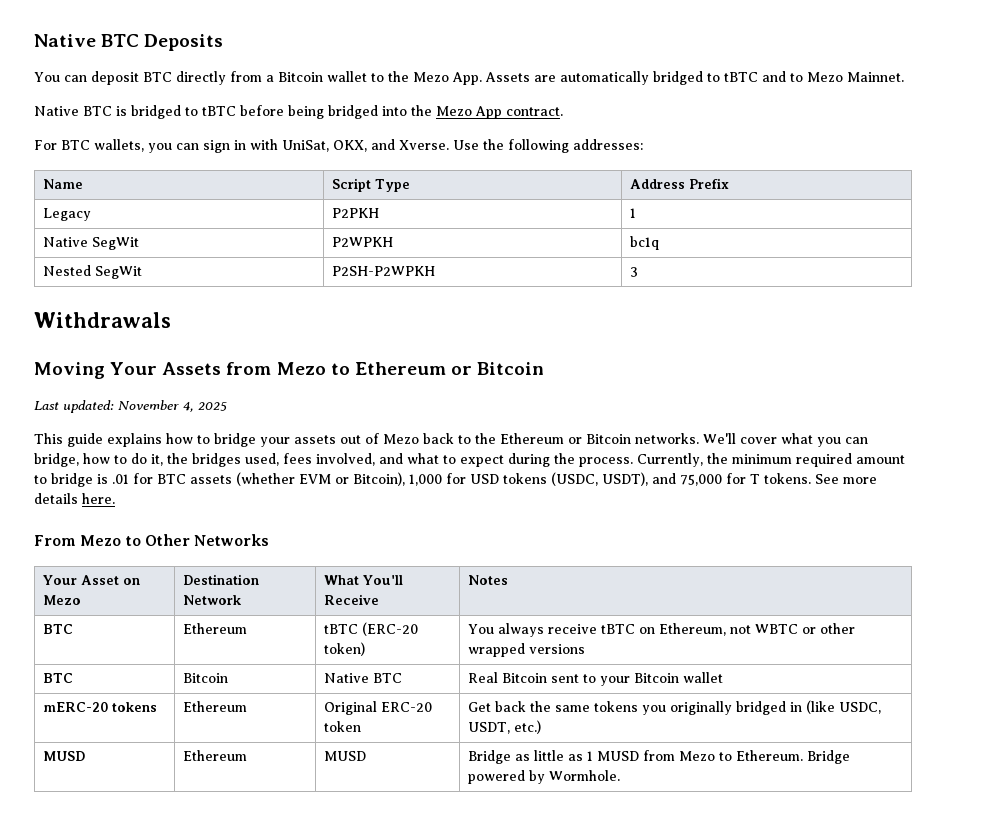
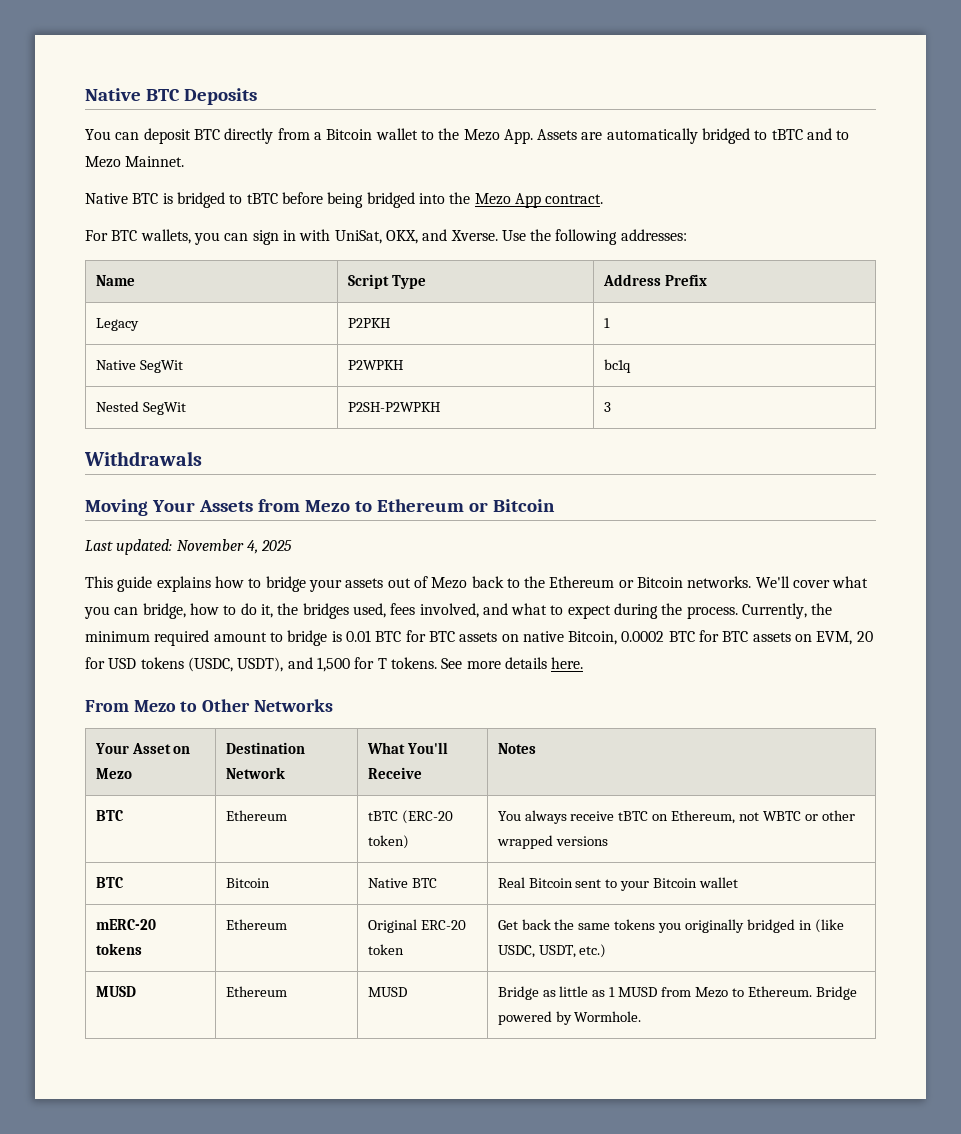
- Currently, the minimum required amount to bridge is .01 for BTC assets (whether EVM or Bitcoin), 1,000 for USD tokens (USDC, USDT), and 75,000 for T tokens.
+ Currently, the minimum required amount to bridge is 0.01 BTC for BTC assets on native Bitcoin, 0.0002 BTC for BTC assets on EVM, 20 for USD tokens (USDC, USDT), and 1,500 for T tokens.

